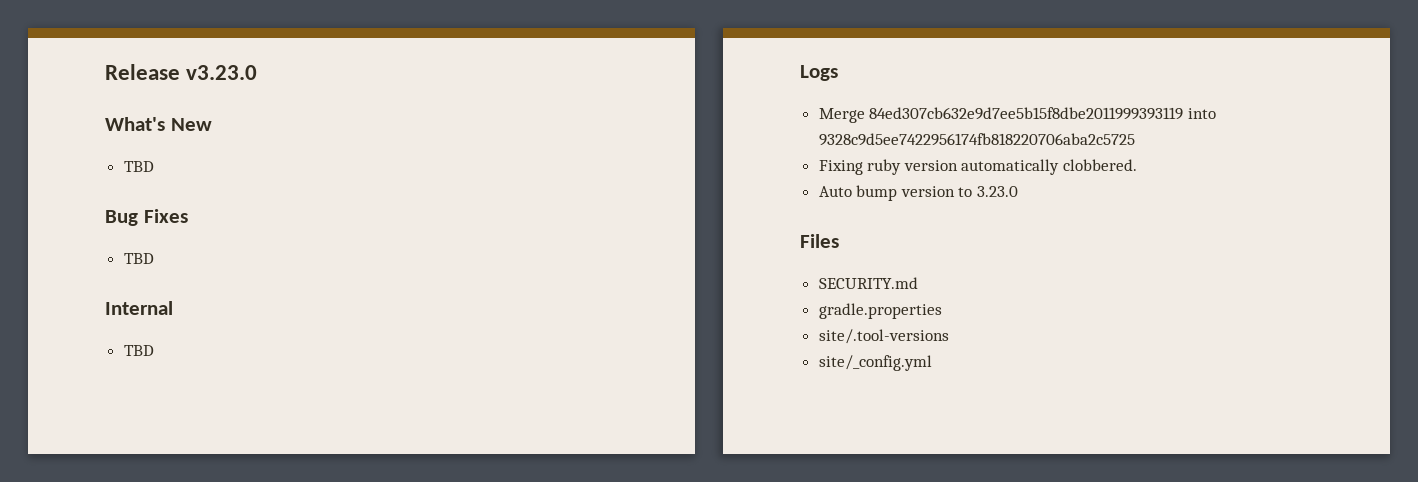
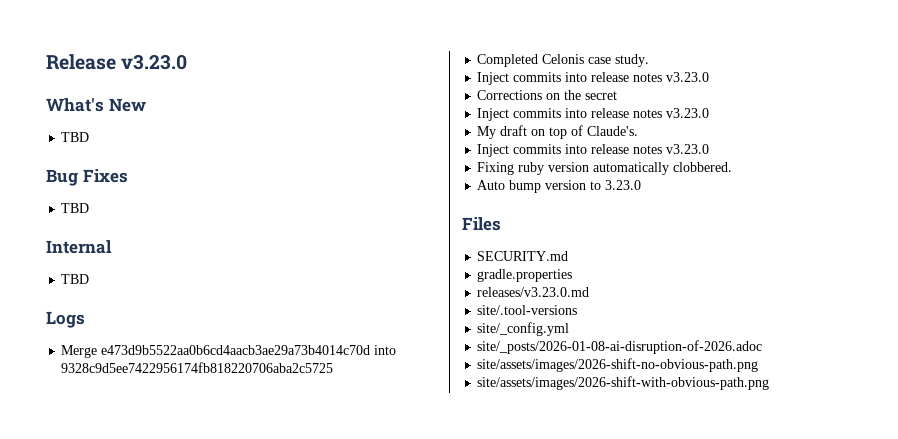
- Merge 84ed307cb632e9d7ee5b15f8dbe2011999393119 into 9328c9d5ee7422956174fb818220706aba2c5725
+ Merge e473d9b5522aa0b6cd4aacb3ae29a73b4014c70d into 9328c9d5ee7422956174fb818220706aba2c5725
+ Completed Celonis case study.
+ Inject commits into release notes v3.23.0
+ Corrections on the secret
+ Inject commits into release notes v3.23.0
+ My draft on top of Claude's.
+ Inject commits into release notes v3.23.0
+ releases/v3.23.0.md
+ site/_posts/2026-01-08-ai-disruption-of-2026.adoc
+ site/assets/images/2026-shift-no-obvious-path.png
+ site/assets/images/2026-shift-with-obvious-path.png

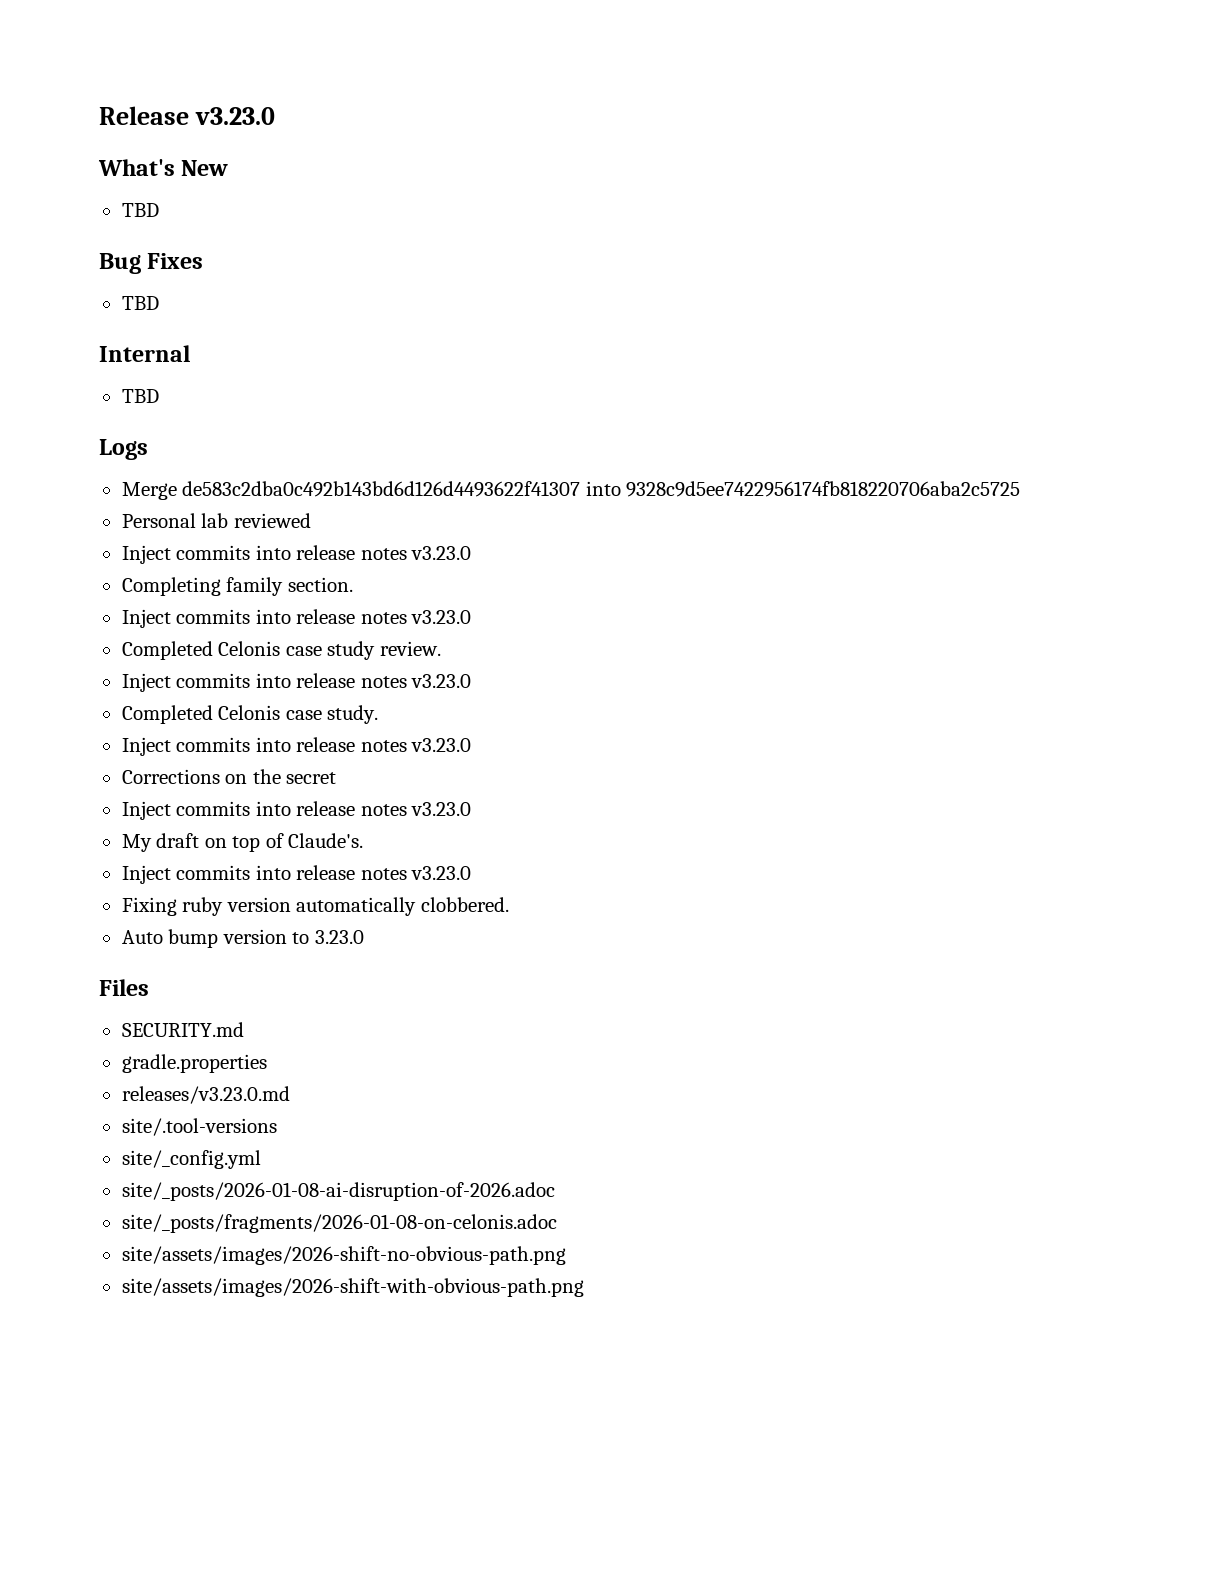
- Merge e473d9b5522aa0b6cd4aacb3ae29a73b4014c70d into 9328c9d5ee7422956174fb818220706aba2c5725
+ Merge de583c2dba0c492b143bd6d126d4493622f41307 into 9328c9d5ee7422956174fb818220706aba2c5725
+ Personal lab reviewed
+ Inject commits into release notes v3.23.0
+ Completing family section.
+ Inject commits into release notes v3.23.0
+ Completed Celonis case study review.
+ Inject commits into release notes v3.23.0
+ site/_posts/fragments/2026-01-08-on-celonis.adoc

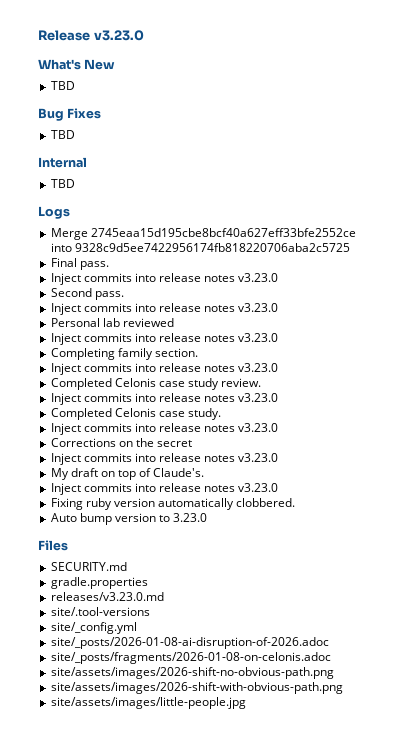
- Merge de583c2dba0c492b143bd6d126d4493622f41307 into 9328c9d5ee7422956174fb818220706aba2c5725
+ Merge 2745eaa15d195cbe8bcf40a627eff33bfe2552ce into 9328c9d5ee7422956174fb818220706aba2c5725
+ Final pass.
+ Inject commits into release notes v3.23.0
+ Second pass.
+ Inject commits into release notes v3.23.0
+ site/assets/images/little-people.jpg

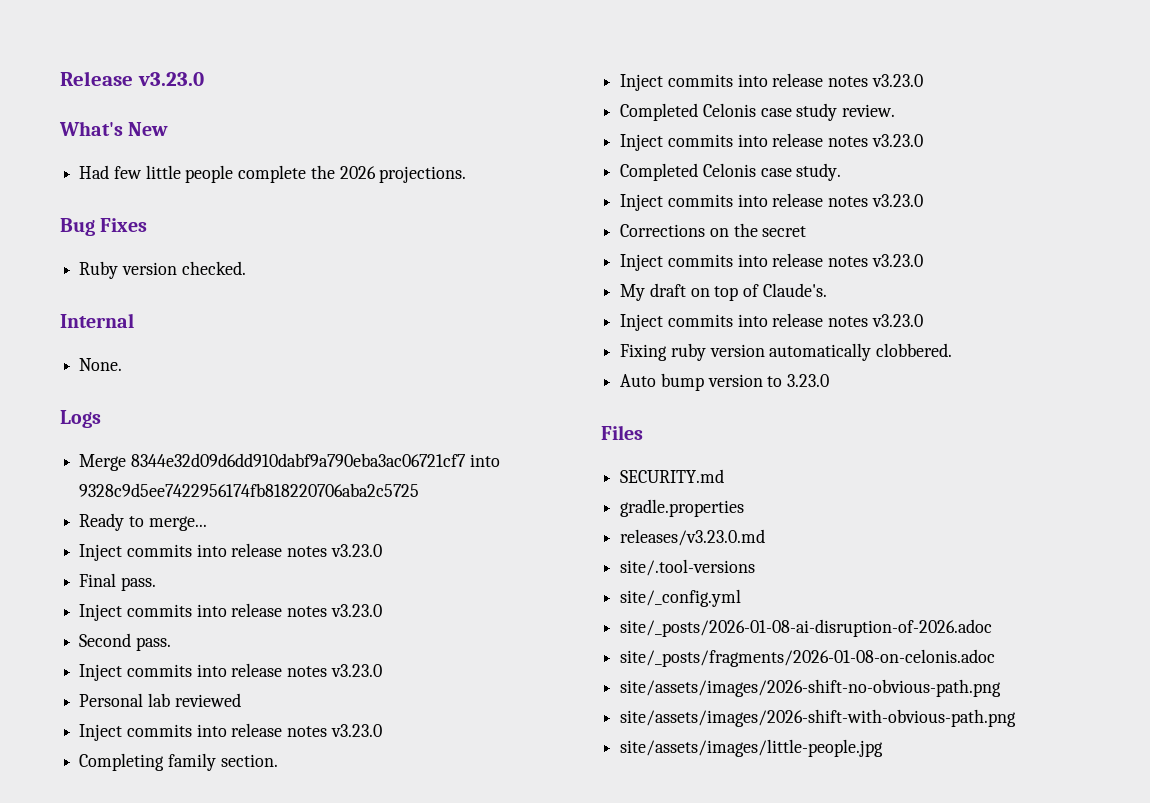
  What's New
- TBD
+ Had few little people complete the 2026 projections.
  Bug Fixes
- TBD
+ Ruby version checked.
  Internal
- TBD
+ None.
- Merge 2745eaa15d195cbe8bcf40a627eff33bfe2552ce into 9328c9d5ee7422956174fb818220706aba2c5725
+ Merge 8344e32d09d6dd910dabf9a790eba3ac06721cf7 into 9328c9d5ee7422956174fb818220706aba2c5725
+ Ready to merge...
+ Inject commits into release notes v3.23.0

